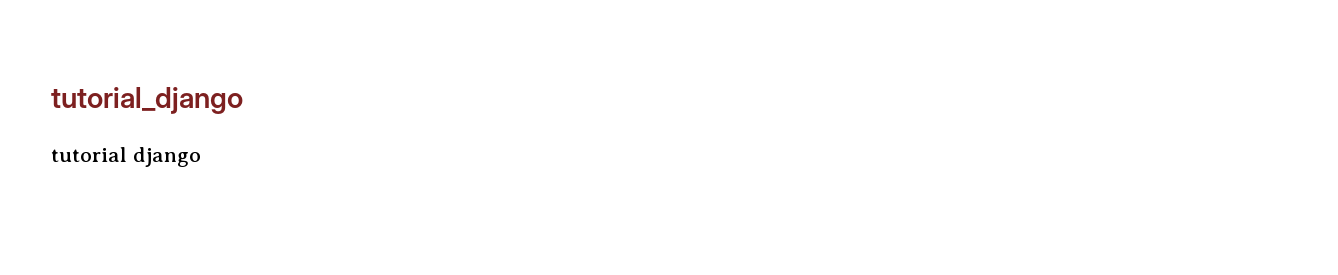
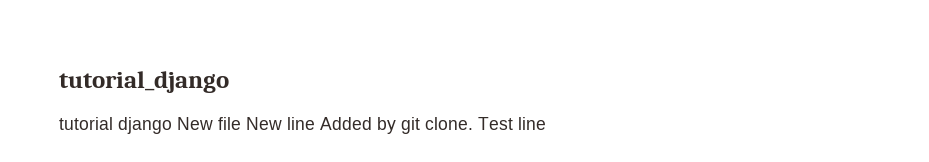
- tutorial django
+ tutorial django New file New line Added by git clone. Test line

